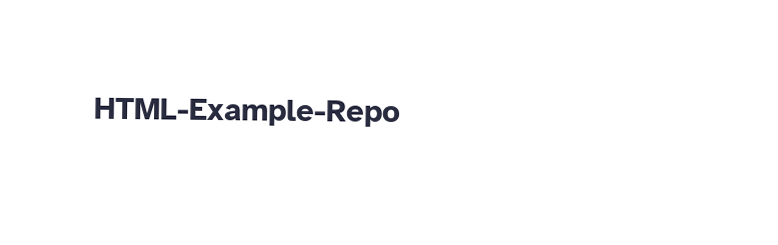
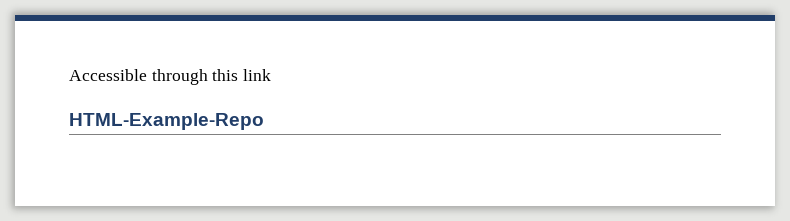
+ Accessible through this link

